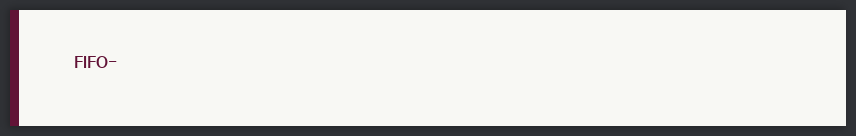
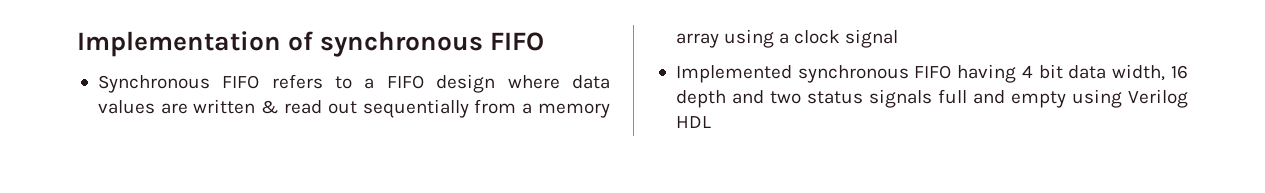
- FIFO-
+ Implementation of synchronous FIFO
+ Synchronous FIFO refers to a FIFO design where data values are written & read out sequentially from a memory array using a clock signal
+ Implemented synchronous FIFO having 4 bit data width, 16 depth and two status signals full and empty using Verilog HDL

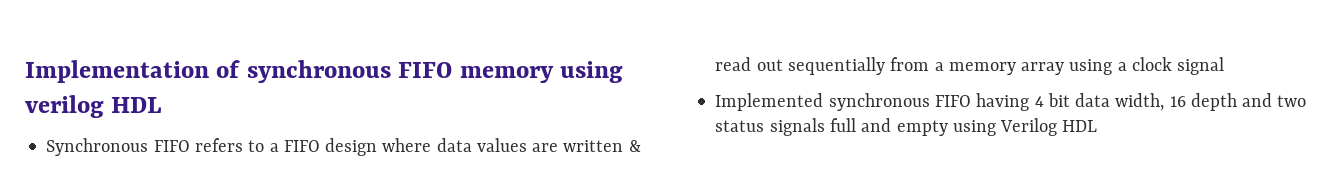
- Implementation of synchronous FIFO
+ Implementation of synchronous FIFO memory using verilog HDL

